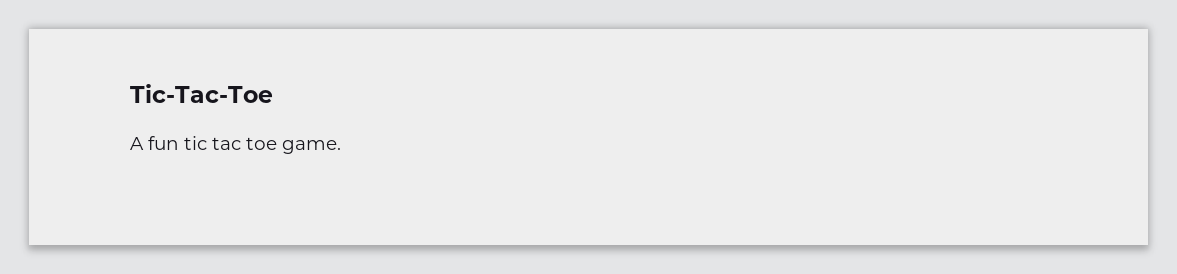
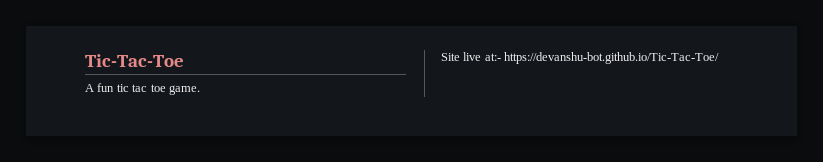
+ Site live at:- https://devanshu-bot.github.io/Tic-Tac-Toe/

